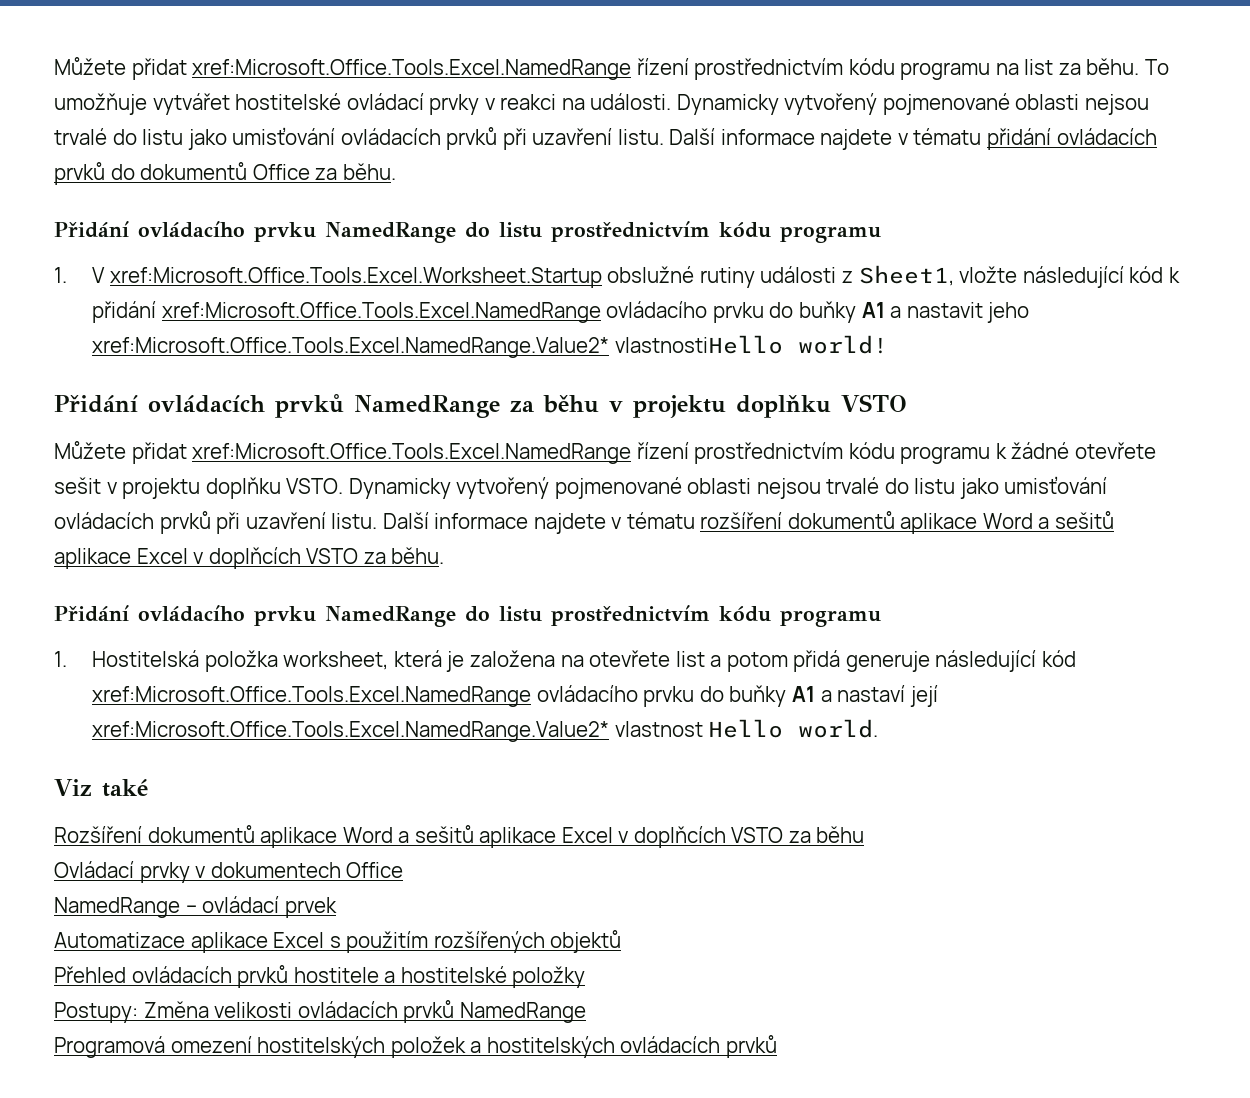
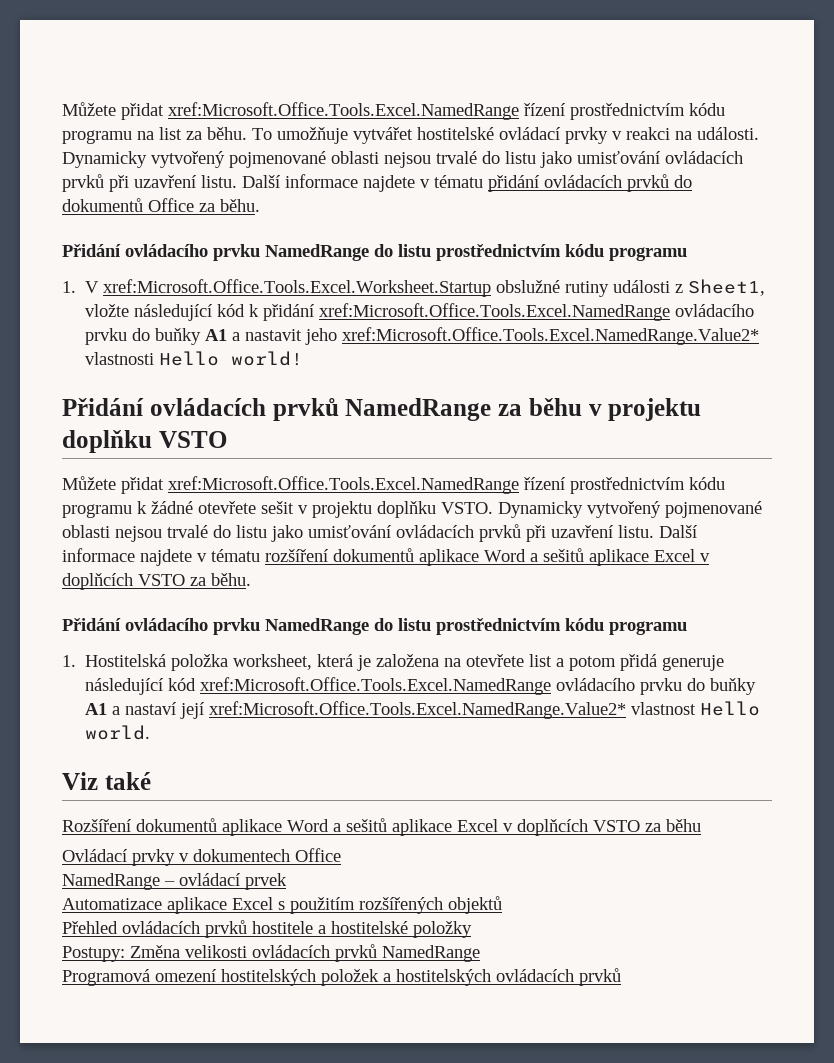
- 1. V xref:Microsoft.Office.Tools.Excel.Worksheet.Startup obslužné rutiny události z Sheet1, vložte následující kód k přidání xref:Microsoft.Office.Tools.Excel.NamedRange ovládacího prvku do buňky A1 a nastavit jeho xref:Microsoft.Office.Tools.Excel.NamedRange.Value2* vlastnostiHello world!
+ 1. V xref:Microsoft.Office.Tools.Excel.Worksheet.Startup obslužné rutiny události z Sheet1, vložte následující kód k přidání xref:Microsoft.Office.Tools.Excel.NamedRange ovládacího prvku do buňky A1 a nastavit jeho xref:Microsoft.Office.Tools.Excel.NamedRange.Value2* vlastnosti Hello world!

